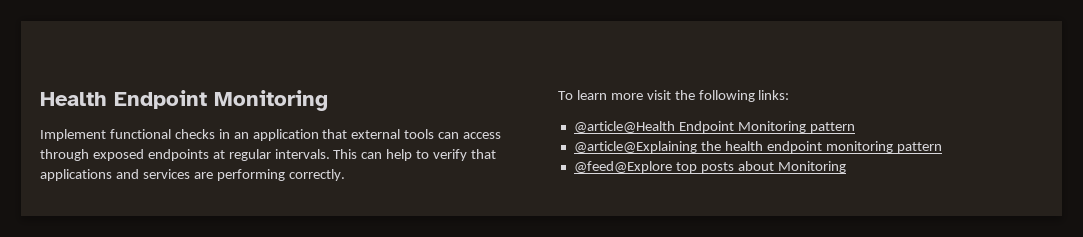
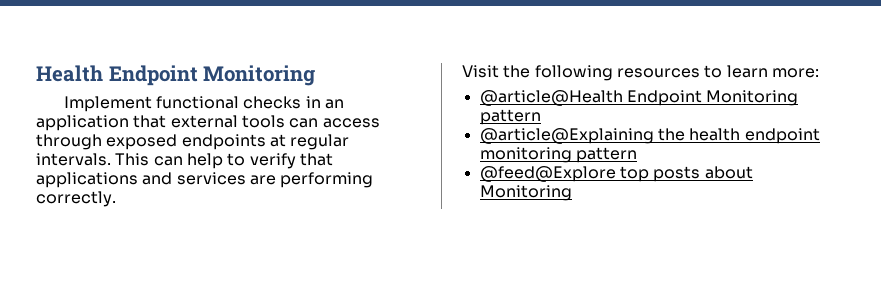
- To learn more visit the following links:
+ Visit the following resources to learn more:

